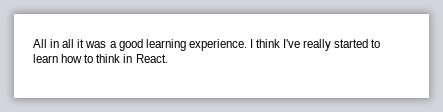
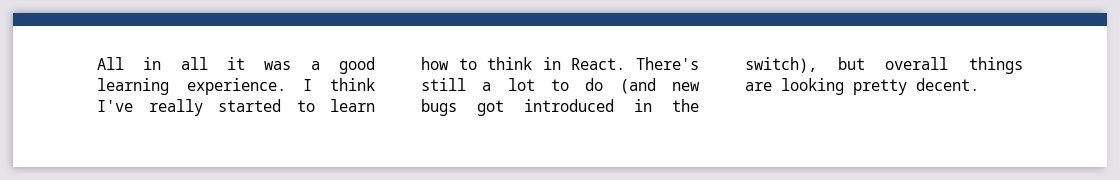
+ There's still a lot to do (and new bugs got introduced in the switch), but overall things are looking pretty decent.

